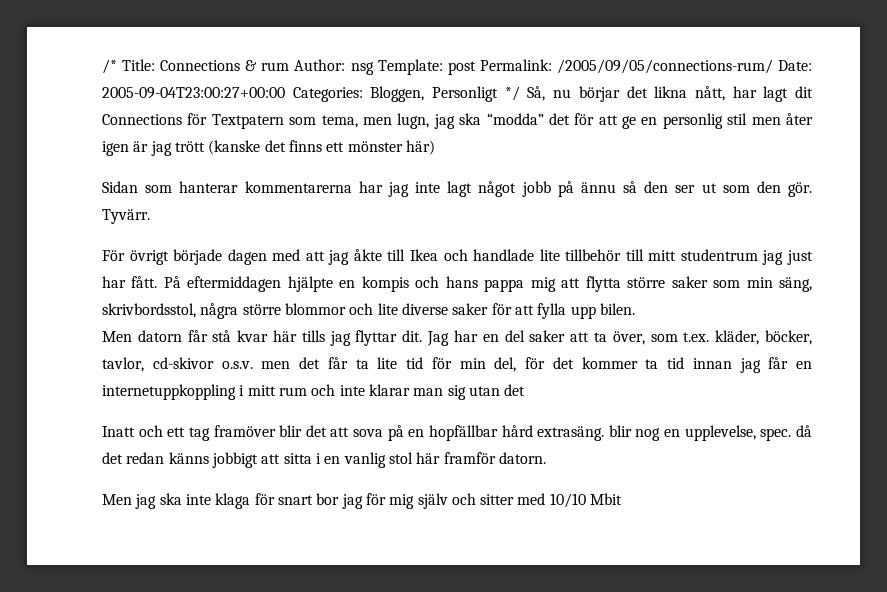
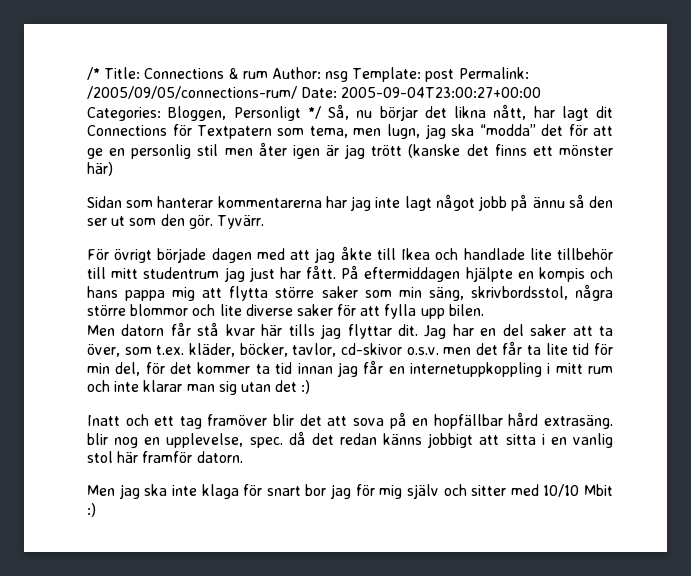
- Jag har en del saker att ta över, som t.ex. kläder, böcker, tavlor, cd-skivor o.s.v. men det får ta lite tid för min del, för det kommer ta tid innan jag får en internetuppkoppling i mitt rum och inte klarar man sig utan det
+ Jag har en del saker att ta över, som t.ex. kläder, böcker, tavlor, cd-skivor o.s.v. men det får ta lite tid för min del, för det kommer ta tid innan jag får en internetuppkoppling i mitt rum och inte klarar man sig utan det :)
- Men jag ska inte klaga för snart bor jag för mig själv och sitter med 10/10 Mbit
+ Men jag ska inte klaga för snart bor jag för mig själv och sitter med 10/10 Mbit :)

